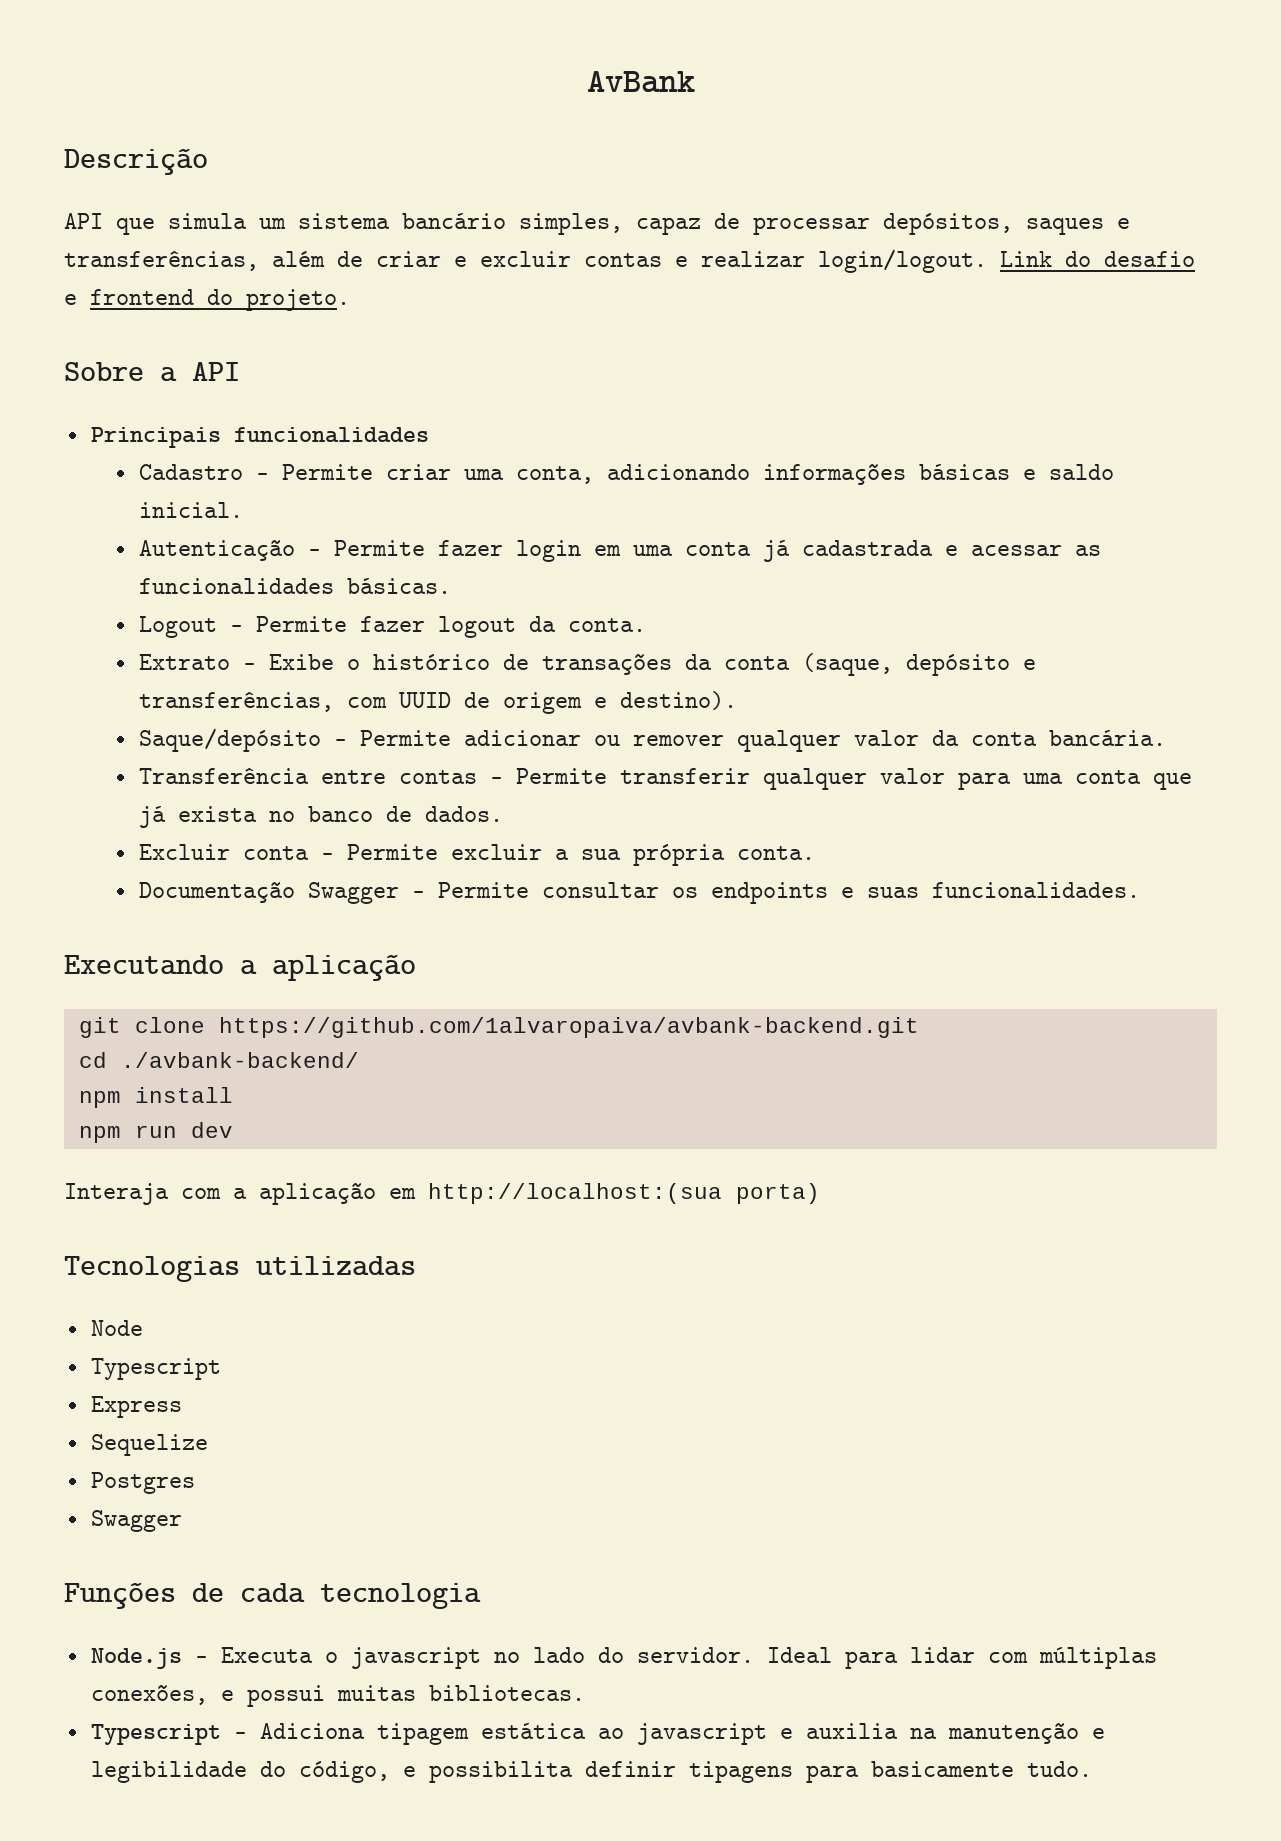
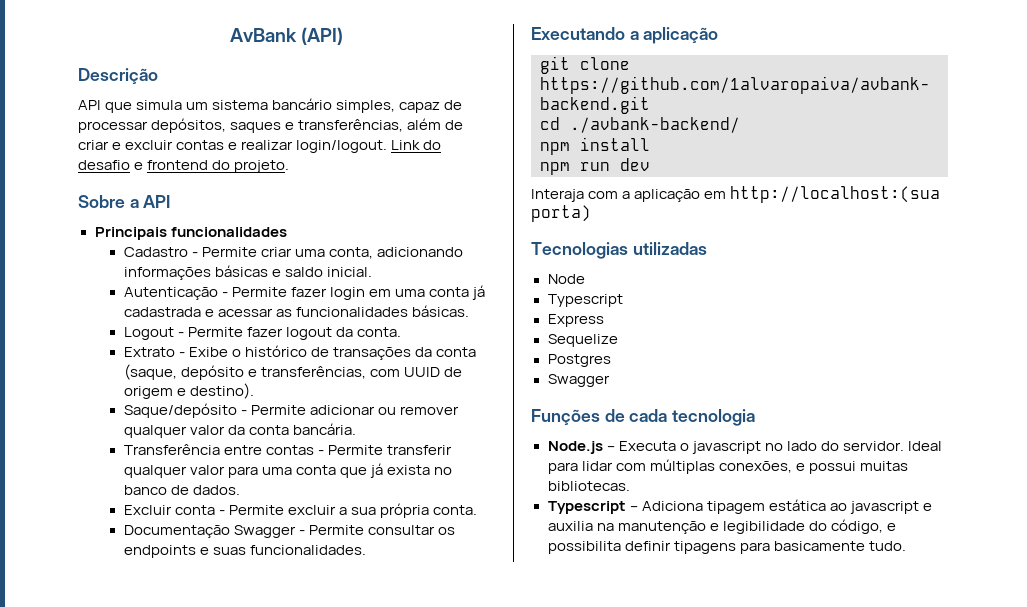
- AvBank
+ AvBank (API)

